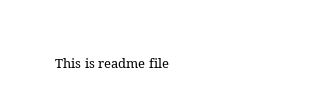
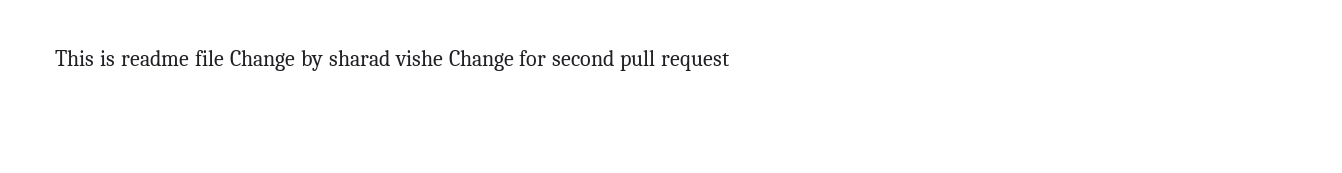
- This is readme file
+ This is readme file Change by sharad vishe Change for second pull request

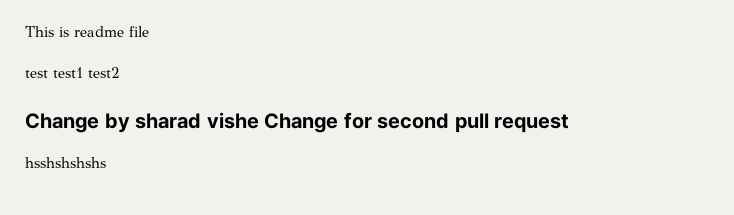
- This is readme file Change by sharad vishe Change for second pull request
+ This is readme file
+ test test1 test2
+ Change by sharad vishe Change for second pull request
+ hsshshshshs

